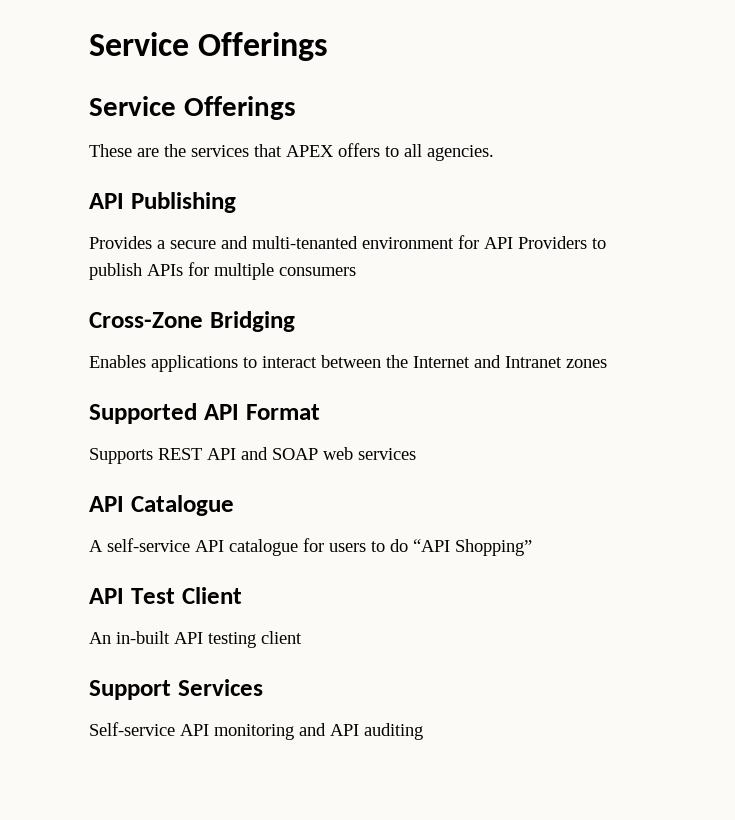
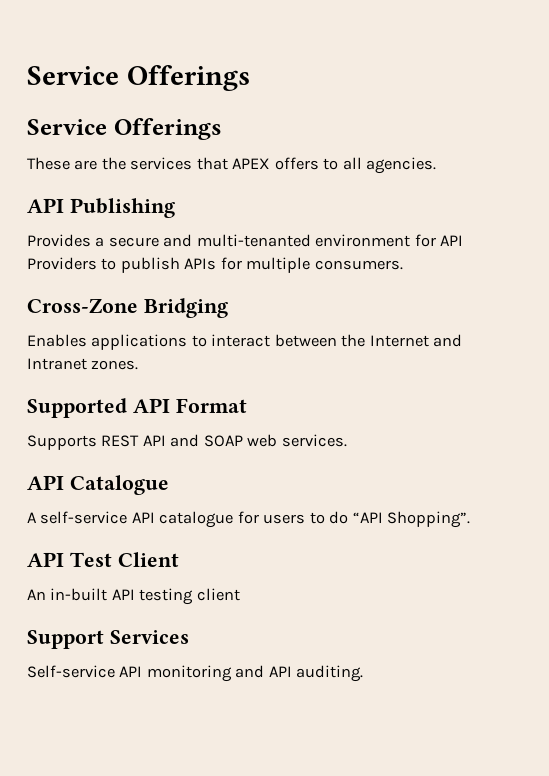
- Provides a secure and multi-tenanted environment for API Providers to publish APIs for multiple consumers
+ Provides a secure and multi-tenanted environment for API Providers to publish APIs for multiple consumers.
- Enables applications to interact between the Internet and Intranet zones
+ Enables applications to interact between the Internet and Intranet zones.
- Supports REST API and SOAP web services
+ Supports REST API and SOAP web services.
- A self-service API catalogue for users to do “API Shopping”
+ A self-service API catalogue for users to do “API Shopping”.
- Self-service API monitoring and API auditing
+ Self-service API monitoring and API auditing.

